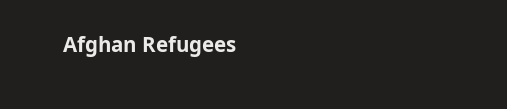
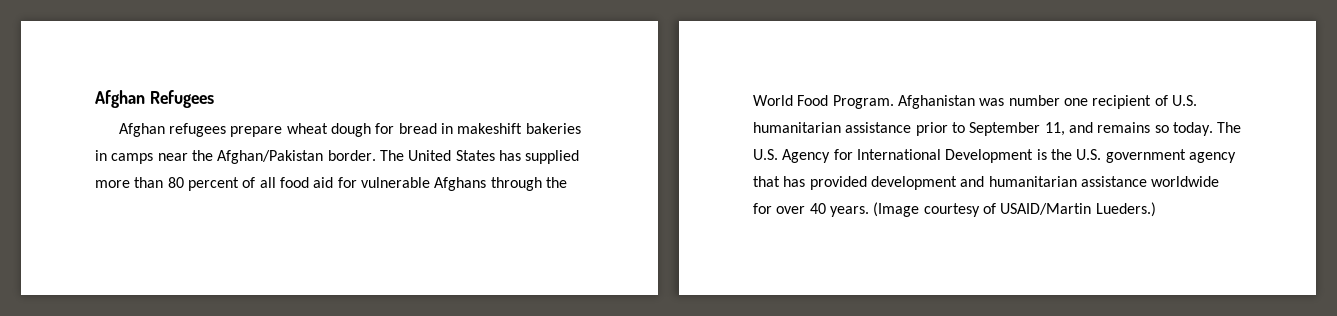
+ Afghan refugees prepare wheat dough for bread in makeshift bakeries in camps near the Afghan/Pakistan border. The United States has supplied more than 80 percent of all food aid for vulnerable Afghans through the World Food Program. Afghanistan was number one recipient of U.S. humanitarian assistance prior to September 11, and remains so today. The U.S. Agency for International Development is the U.S. government agency that has provided development and humanitarian assistance worldwide for over 40 years. (Image courtesy of USAID/Martin Lueders.)

